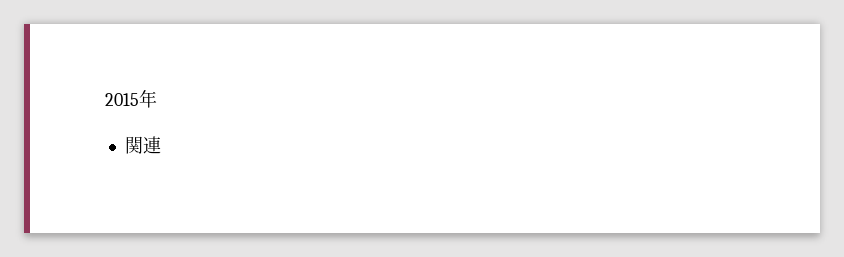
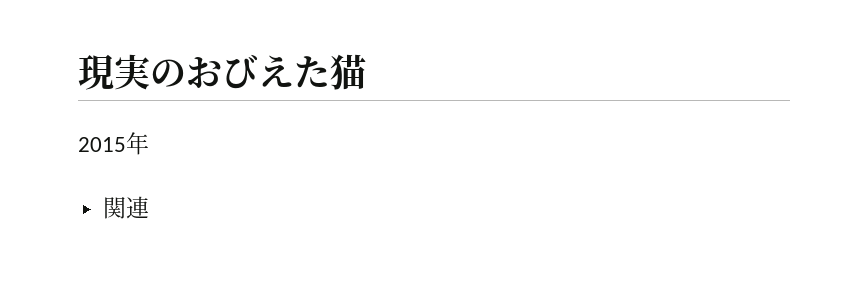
+ 現実のおびえた猫

